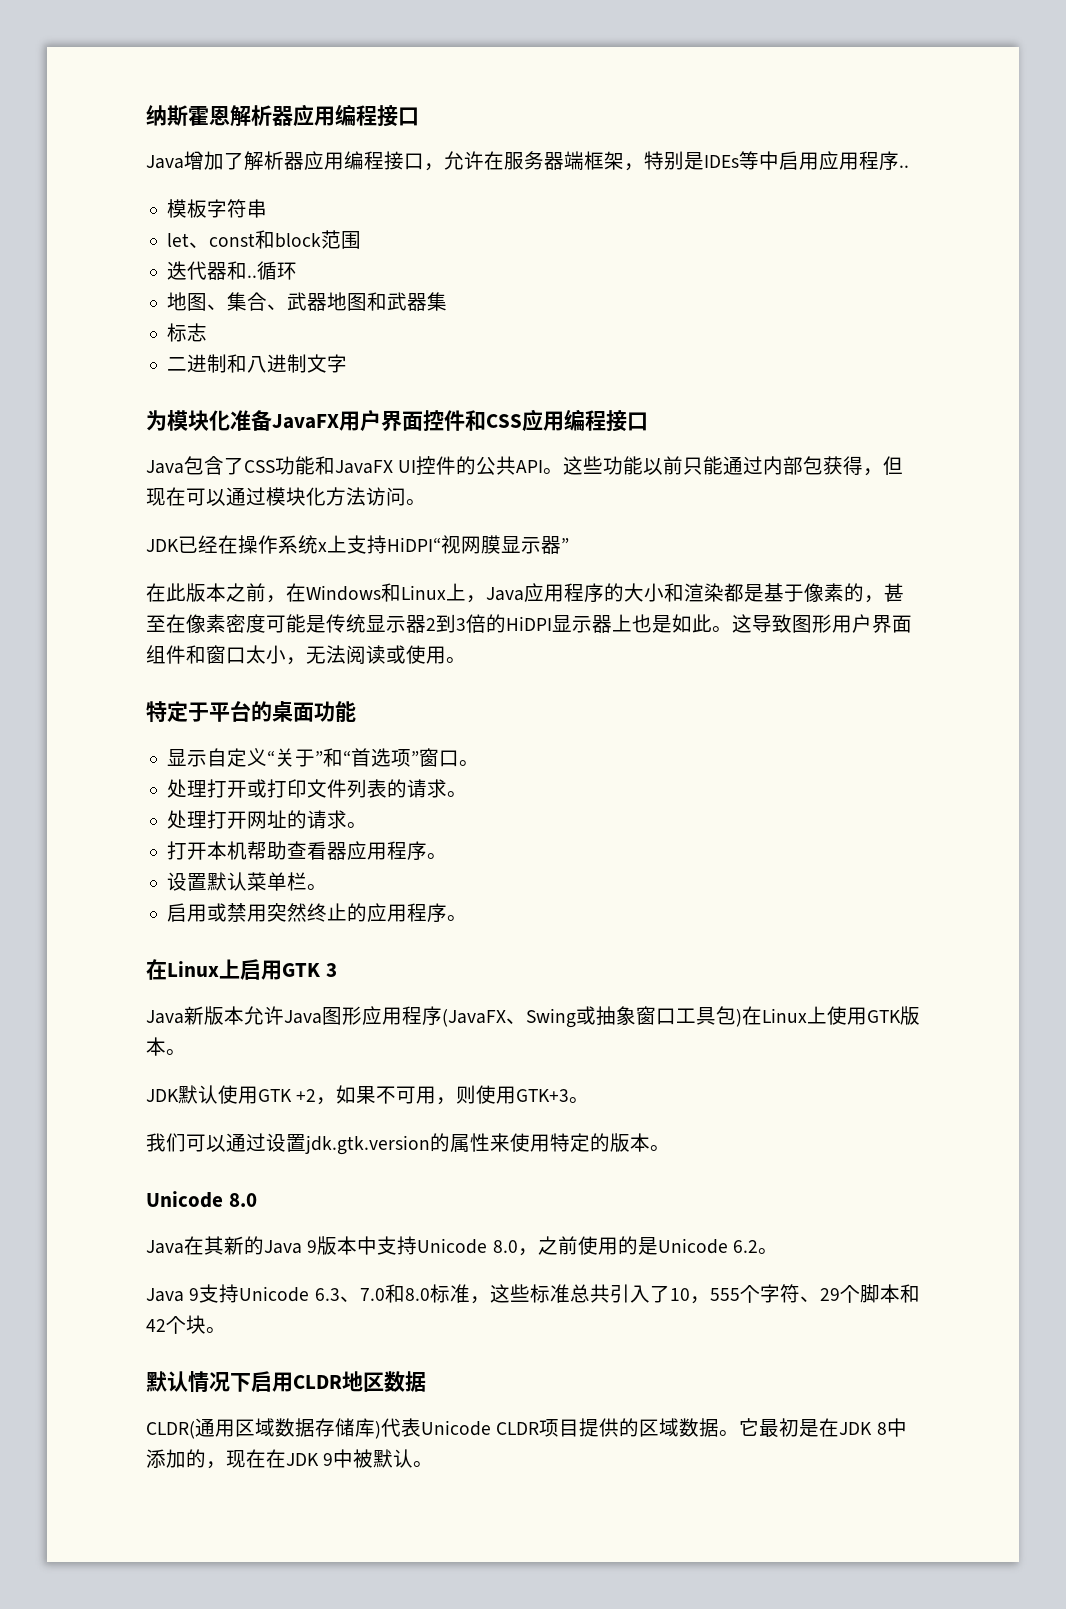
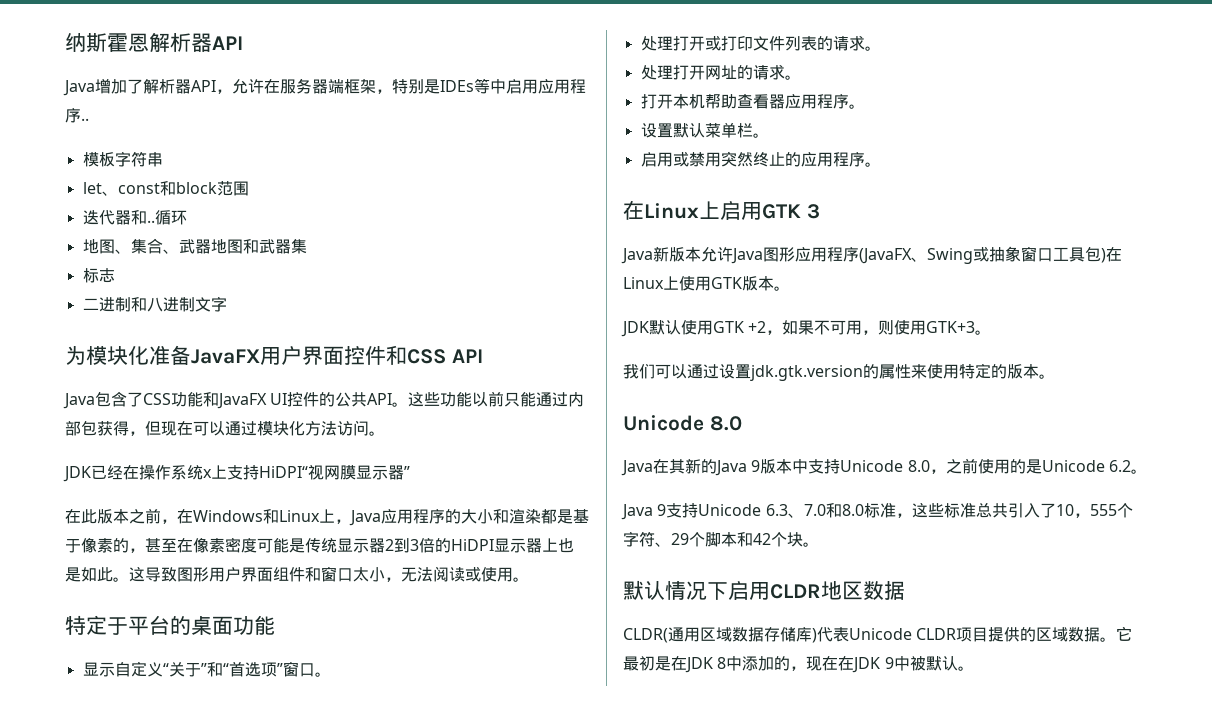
- 纳斯霍恩解析器应用编程接口
+ 纳斯霍恩解析器API
- Java增加了解析器应用编程接口，允许在服务器端框架，特别是IDEs等中启用应用程序..
+ Java增加了解析器API，允许在服务器端框架，特别是IDEs等中启用应用程序..
- 为模块化准备JavaFX用户界面控件和CSS应用编程接口
+ 为模块化准备JavaFX用户界面控件和CSS API

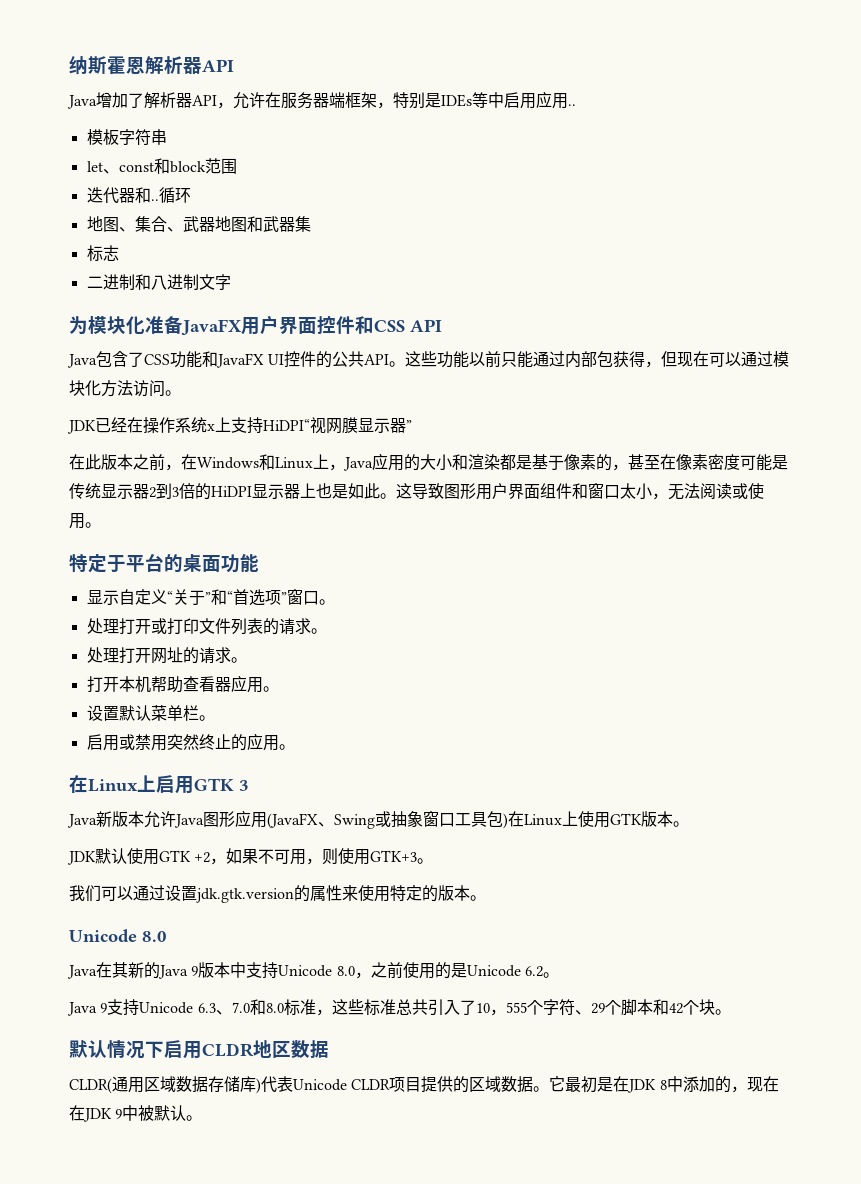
- Java增加了解析器API，允许在服务器端框架，特别是IDEs等中启用应用程序..
+ Java增加了解析器API，允许在服务器端框架，特别是IDEs等中启用应用..
- 在此版本之前，在Windows和Linux上，Java应用程序的大小和渲染都是基于像素的，甚至在像素密度可能是传统显示器2到3倍的HiDPI显示器上也是如此。
+ 在此版本之前，在Windows和Linux上，Java应用的大小和渲染都是基于像素的，甚至在像素密度可能是传统显示器2到3倍的HiDPI显示器上也是如此。
- 打开本机帮助查看器应用程序。
+ 打开本机帮助查看器应用。
- 启用或禁用突然终止的应用程序。
+ 启用或禁用突然终止的应用。
- Java新版本允许Java图形应用程序(JavaFX、Swing或抽象窗口工具包)在Linux上使用GTK版本。
+ Java新版本允许Java图形应用(JavaFX、Swing或抽象窗口工具包)在Linux上使用GTK版本。

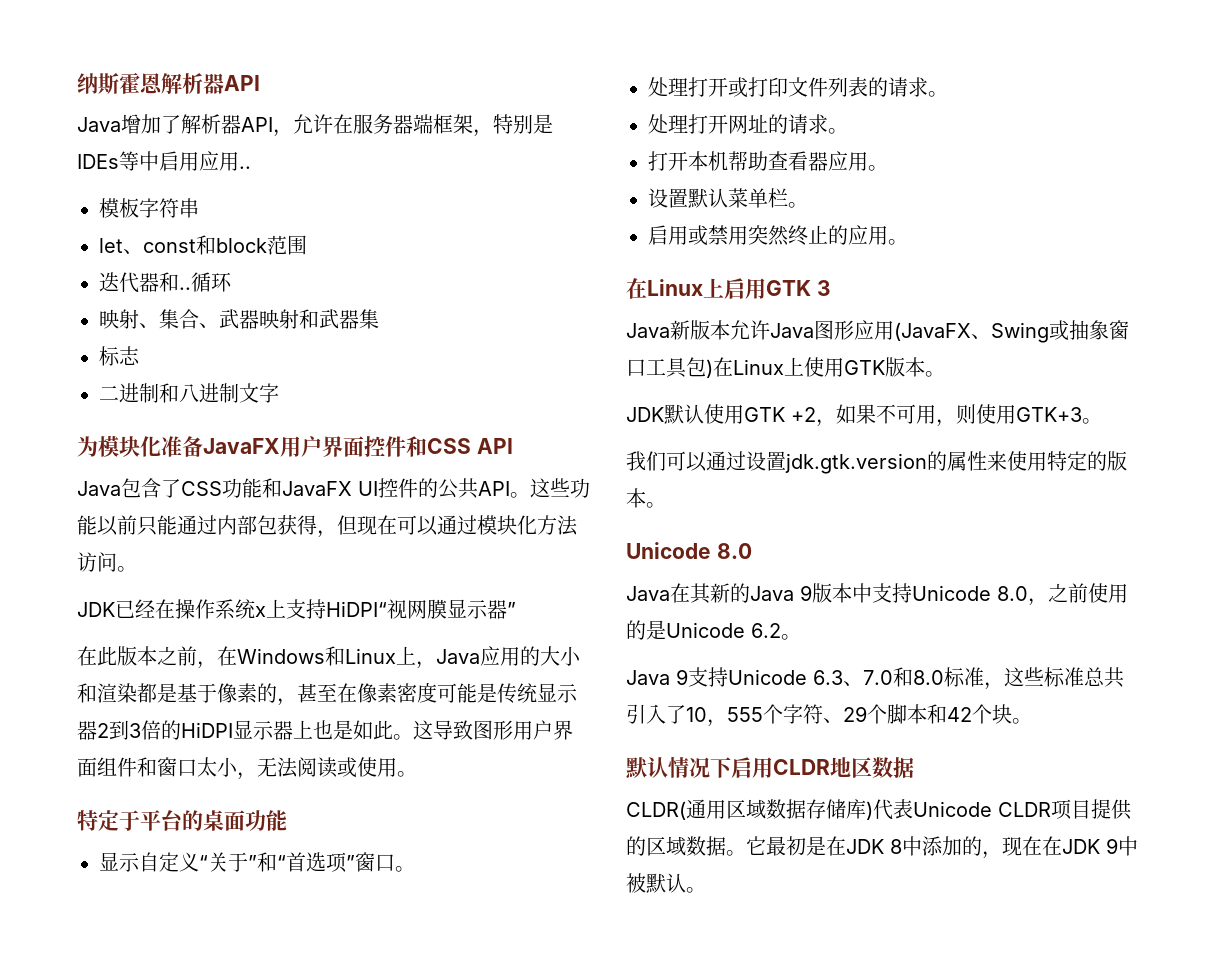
- 地图、集合、武器地图和武器集
+ 映射、集合、武器映射和武器集

